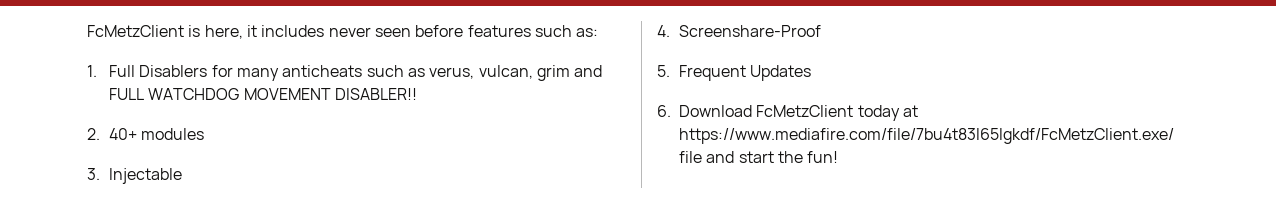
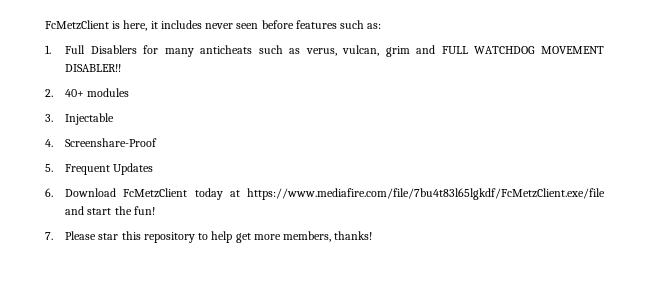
+ 7. Please star this repository to help get more members, thanks!

